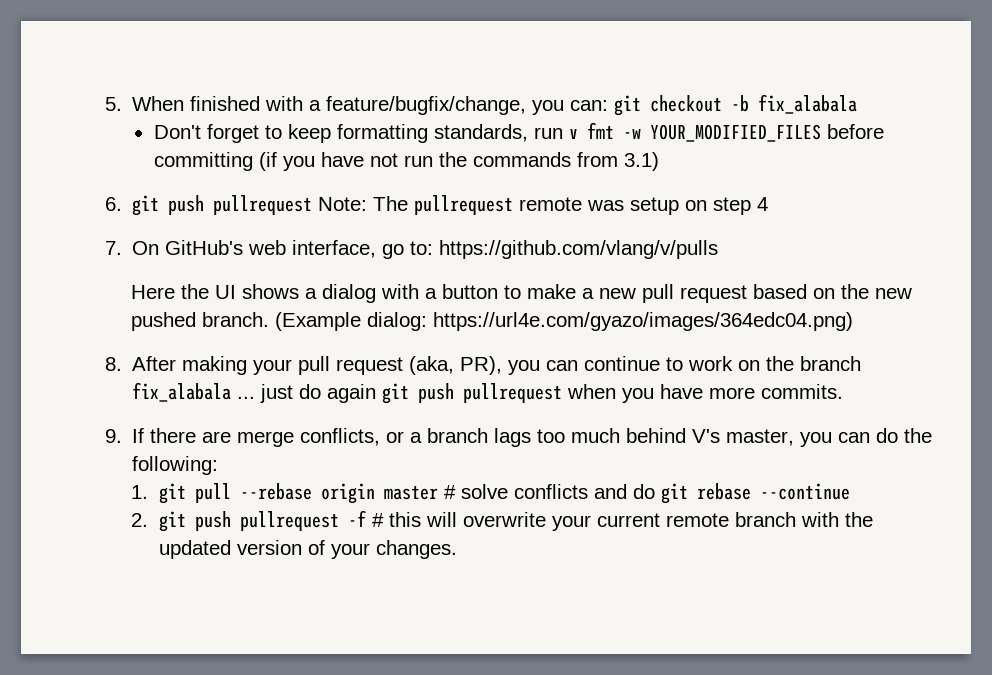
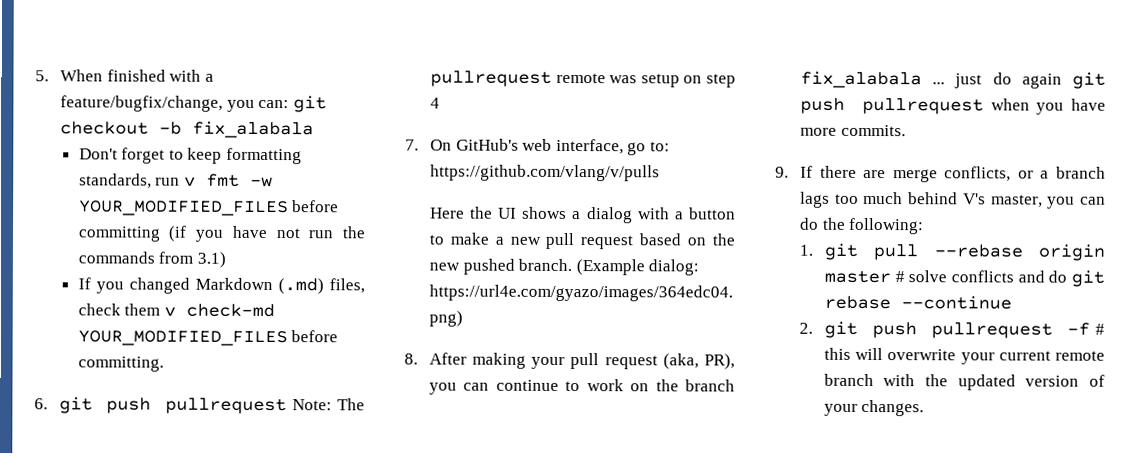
+ If you changed Markdown (.md) files, check them v check-md YOUR_MODIFIED_FILES before committing.

